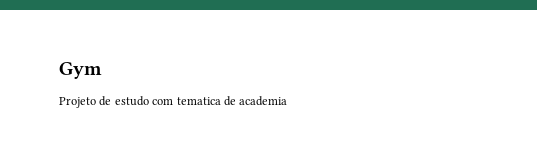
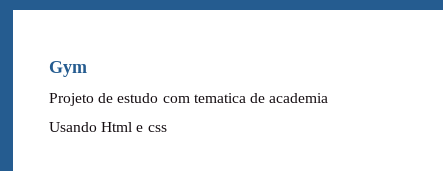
+ Usando Html e css

